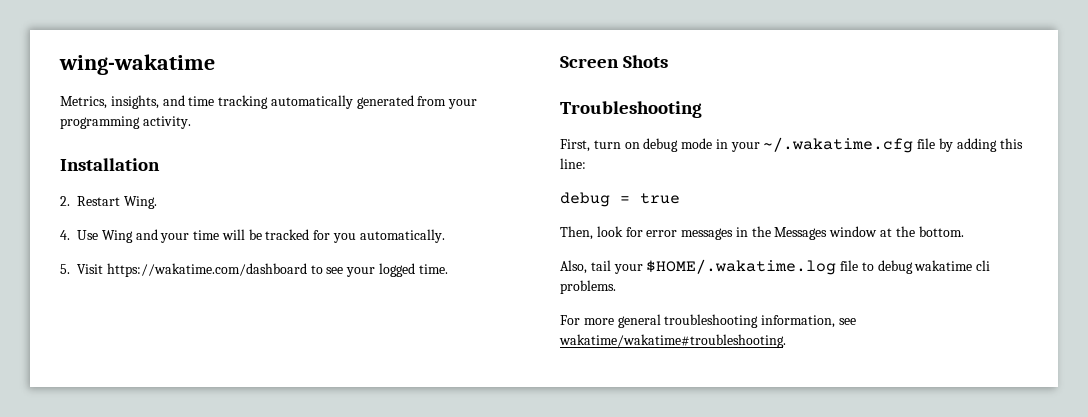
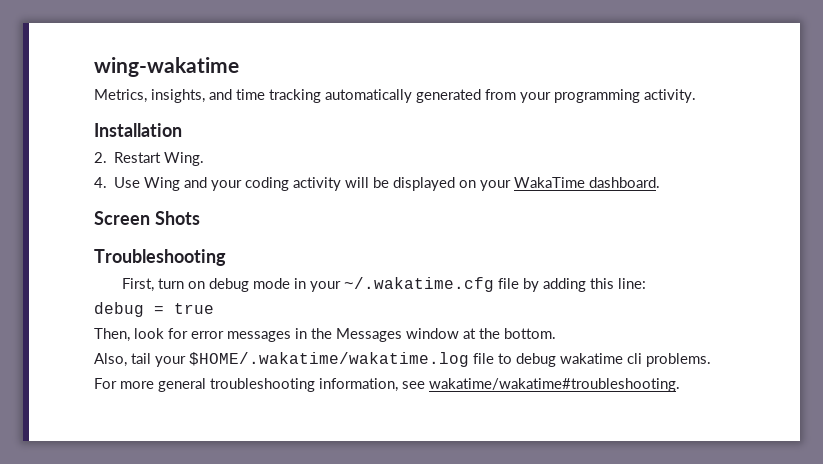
- 4. Use Wing and your time will be tracked for you automatically.
- 5. Visit https://wakatime.com/dashboard to see your logged time.
+ 4. Use Wing and your coding activity will be displayed on your WakaTime dashboard.
- Also, tail your $HOME/.wakatime.log file to debug wakatime cli problems.
+ Also, tail your $HOME/.wakatime/wakatime.log file to debug wakatime cli problems.

